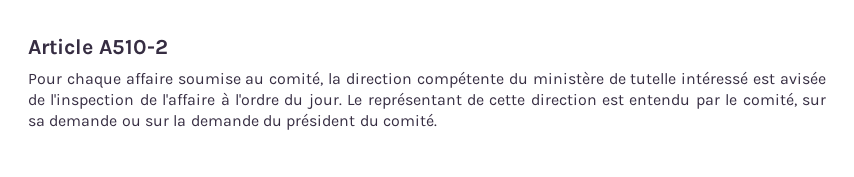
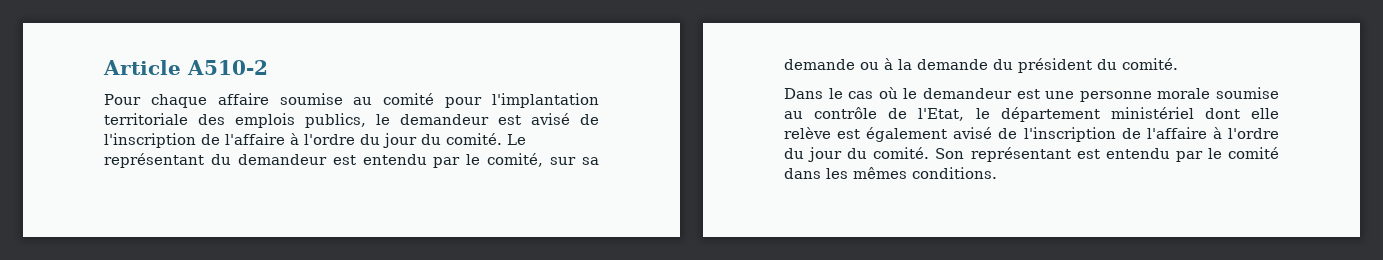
- Pour chaque affaire soumise au comité, la direction compétente du ministère de tutelle intéressé est avisée de l'inspection de l'affaire à l'ordre du jour. Le représentant de cette direction est entendu par le comité, sur sa demande ou sur la demande du président du comité.
+ Pour chaque affaire soumise au comité pour l'implantation territoriale des emplois publics, le demandeur est avisé de l'inscription de l'affaire à l'ordre du jour du comité. Le représentant du demandeur est entendu par le comité, sur sa demande ou à la demande du président du comité.
+ Dans le cas où le demandeur est une personne morale soumise au contrôle de l'Etat, le département ministériel dont elle relève est également avisé de l'inscription de l'affaire à l'ordre du jour du comité. Son représentant est entendu par le comité dans les mêmes conditions.

